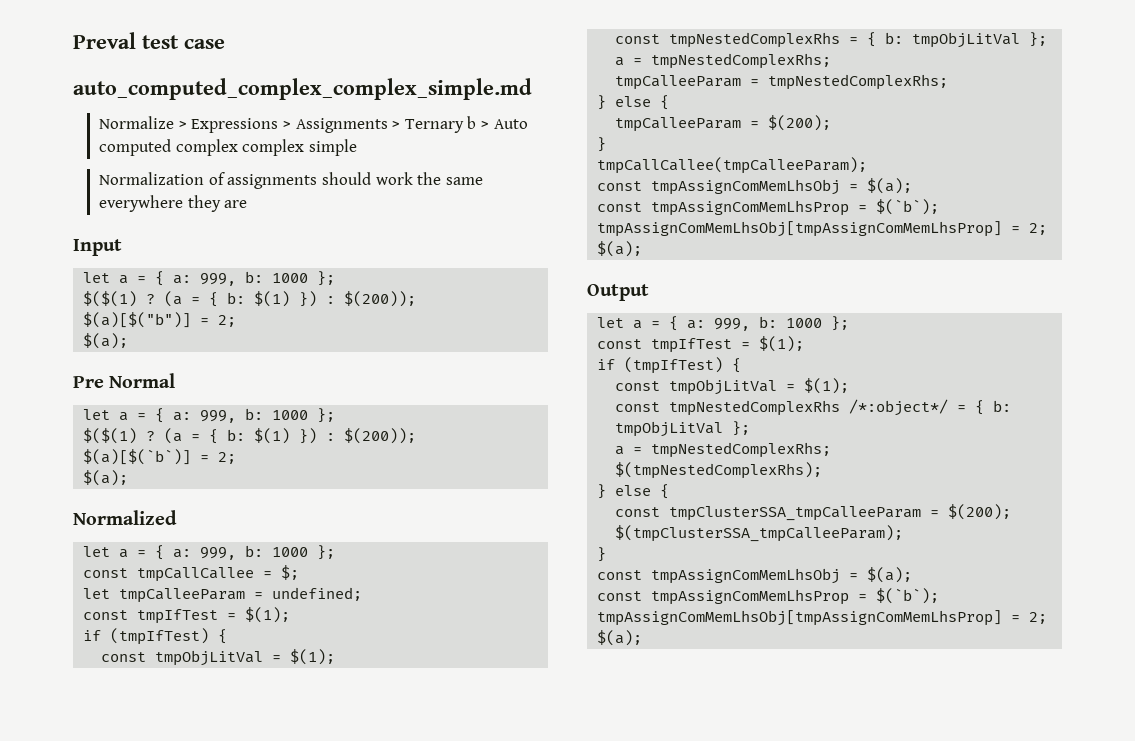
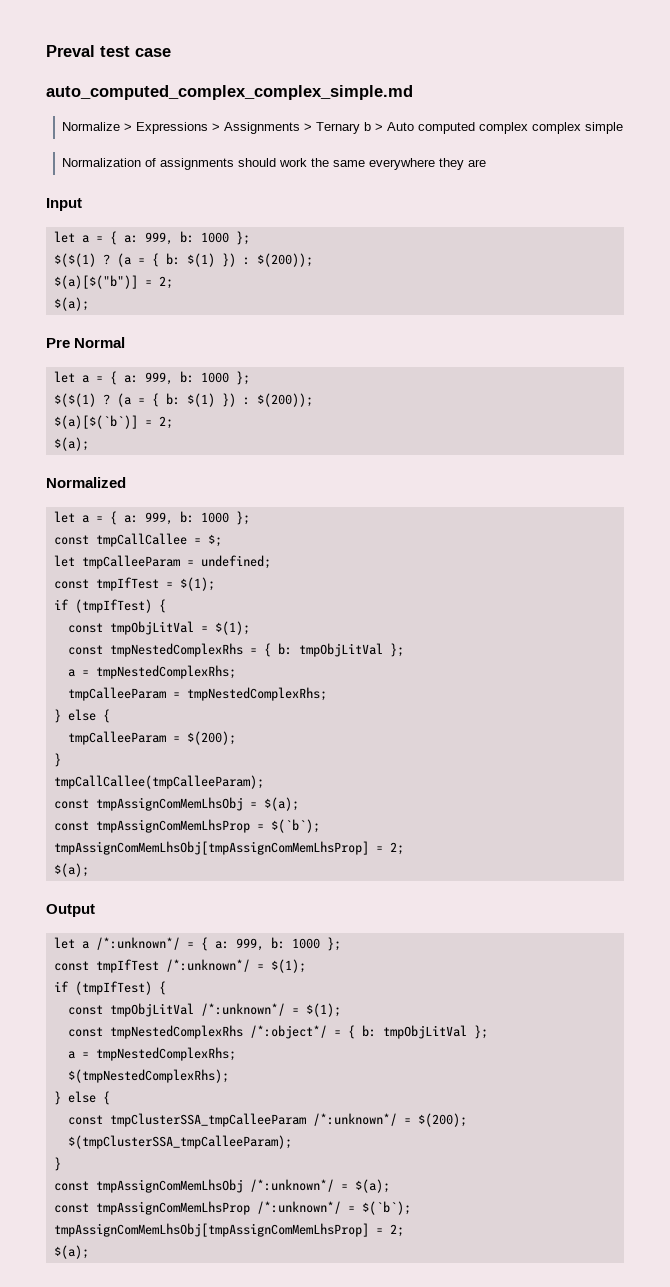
  Output
- let a = { a: 999, b: 1000 };
- const tmpIfTest = $(1);
+ let a /*:unknown*/ = { a: 999, b: 1000 };
+ const tmpIfTest /*:unknown*/ = $(1);
  if (tmpIfTest) {
- const tmpObjLitVal = $(1);
+ const tmpObjLitVal /*:unknown*/ = $(1);
- const tmpClusterSSA_tmpCalleeParam = $(200);
+ const tmpClusterSSA_tmpCalleeParam /*:unknown*/ = $(200);
  $(tmpClusterSSA_tmpCalleeParam);
  }
- const tmpAssignComMemLhsObj = $(a);
- const tmpAssignComMemLhsProp = $(`b`);
+ const tmpAssignComMemLhsObj /*:unknown*/ = $(a);
+ const tmpAssignComMemLhsProp /*:unknown*/ = $(`b`);

